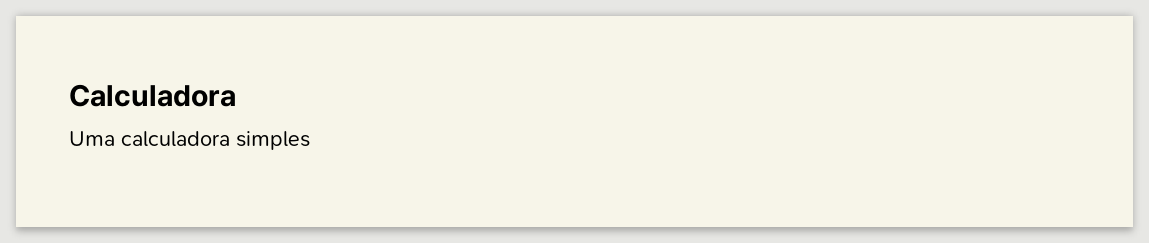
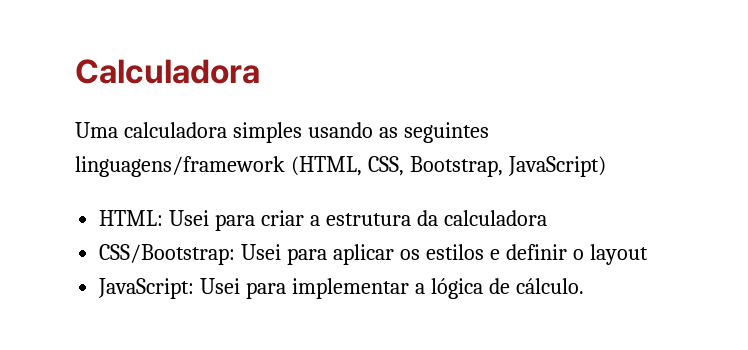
- Uma calculadora simples
+ Uma calculadora simples usando as seguintes linguagens/framework (HTML, CSS, Bootstrap, JavaScript)
+ HTML: Usei para criar a estrutura da calculadora
+ CSS/Bootstrap: Usei para aplicar os estilos e definir o layout
+ JavaScript: Usei para implementar a lógica de cálculo.

